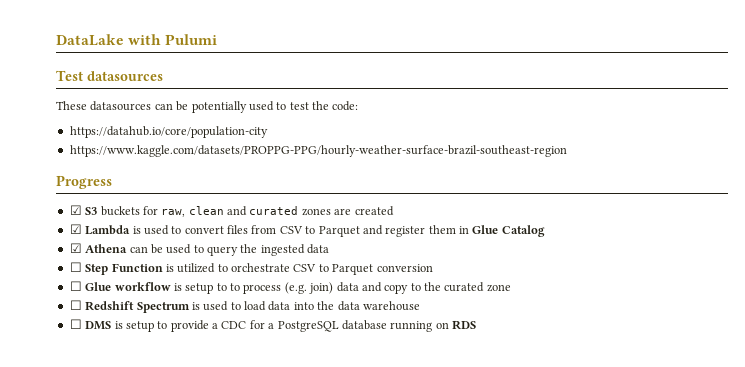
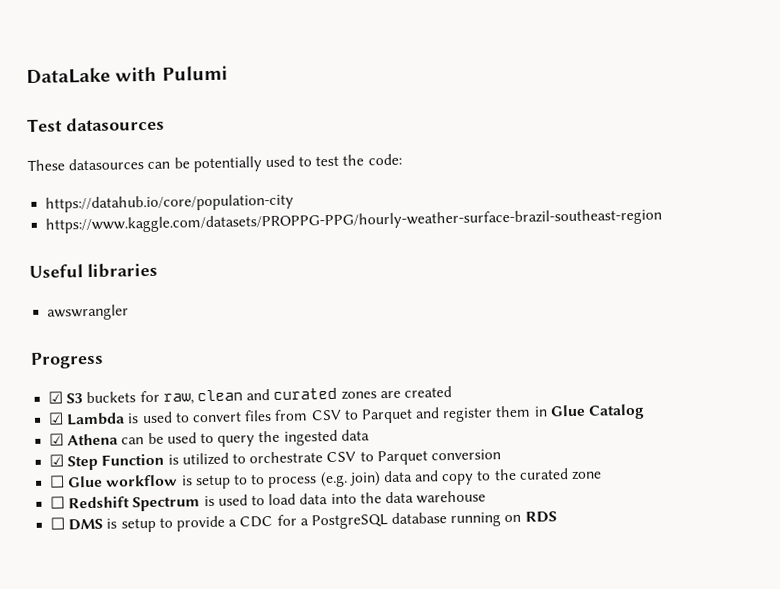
+ Useful libraries
+ awswrangler
- ☐ Step Function is utilized to orchestrate CSV to Parquet conversion
+ ☑ Step Function is utilized to orchestrate CSV to Parquet conversion

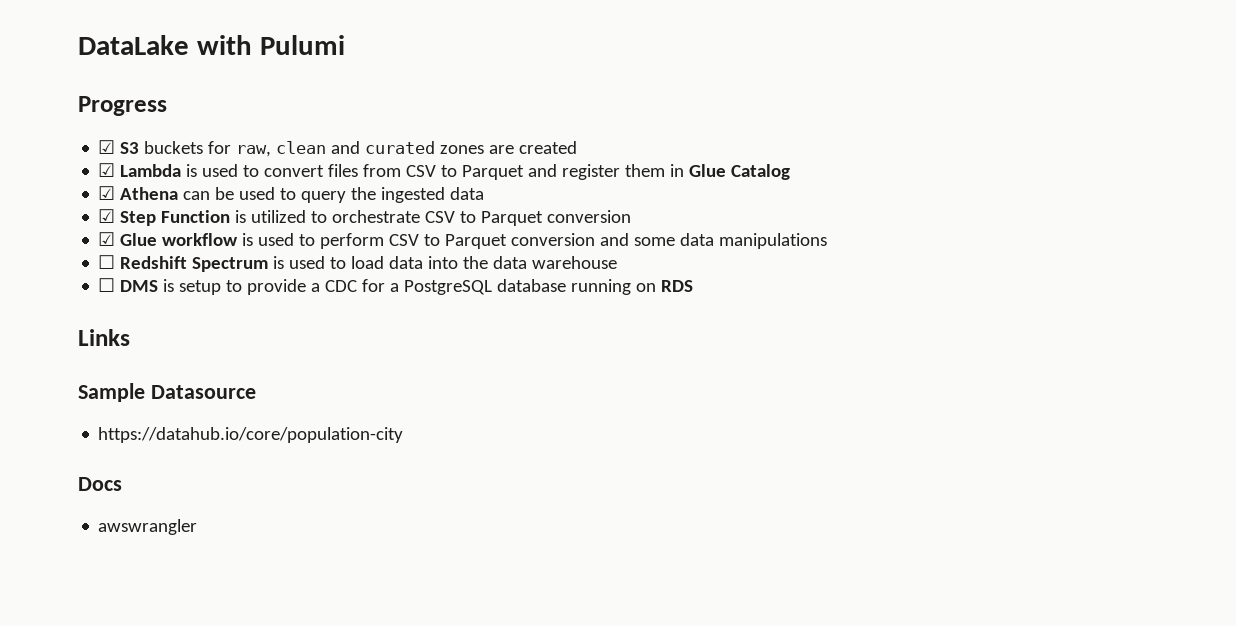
- Test datasources
- These datasources can be potentially used to test the code:
- https://datahub.io/core/population-city
- https://www.kaggle.com/datasets/PROPPG-PPG/hourly-weather-surface-brazil-southeast-region
- Useful libraries
- awswrangler
- ☐ Glue workflow is setup to to process (e.g. join) data and copy to the curated zone
+ ☑ Glue workflow is used to perform CSV to Parquet conversion and some data manipulations
+ Links
+ Sample Datasource
+ https://datahub.io/core/population-city
+ Docs
+ awswrangler

